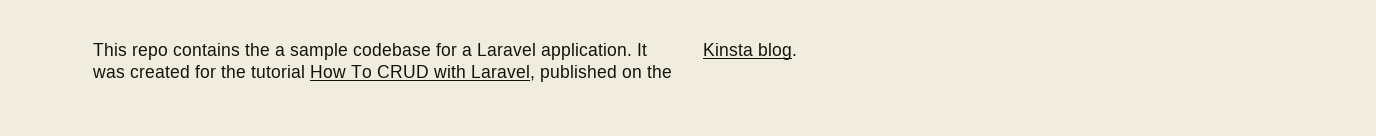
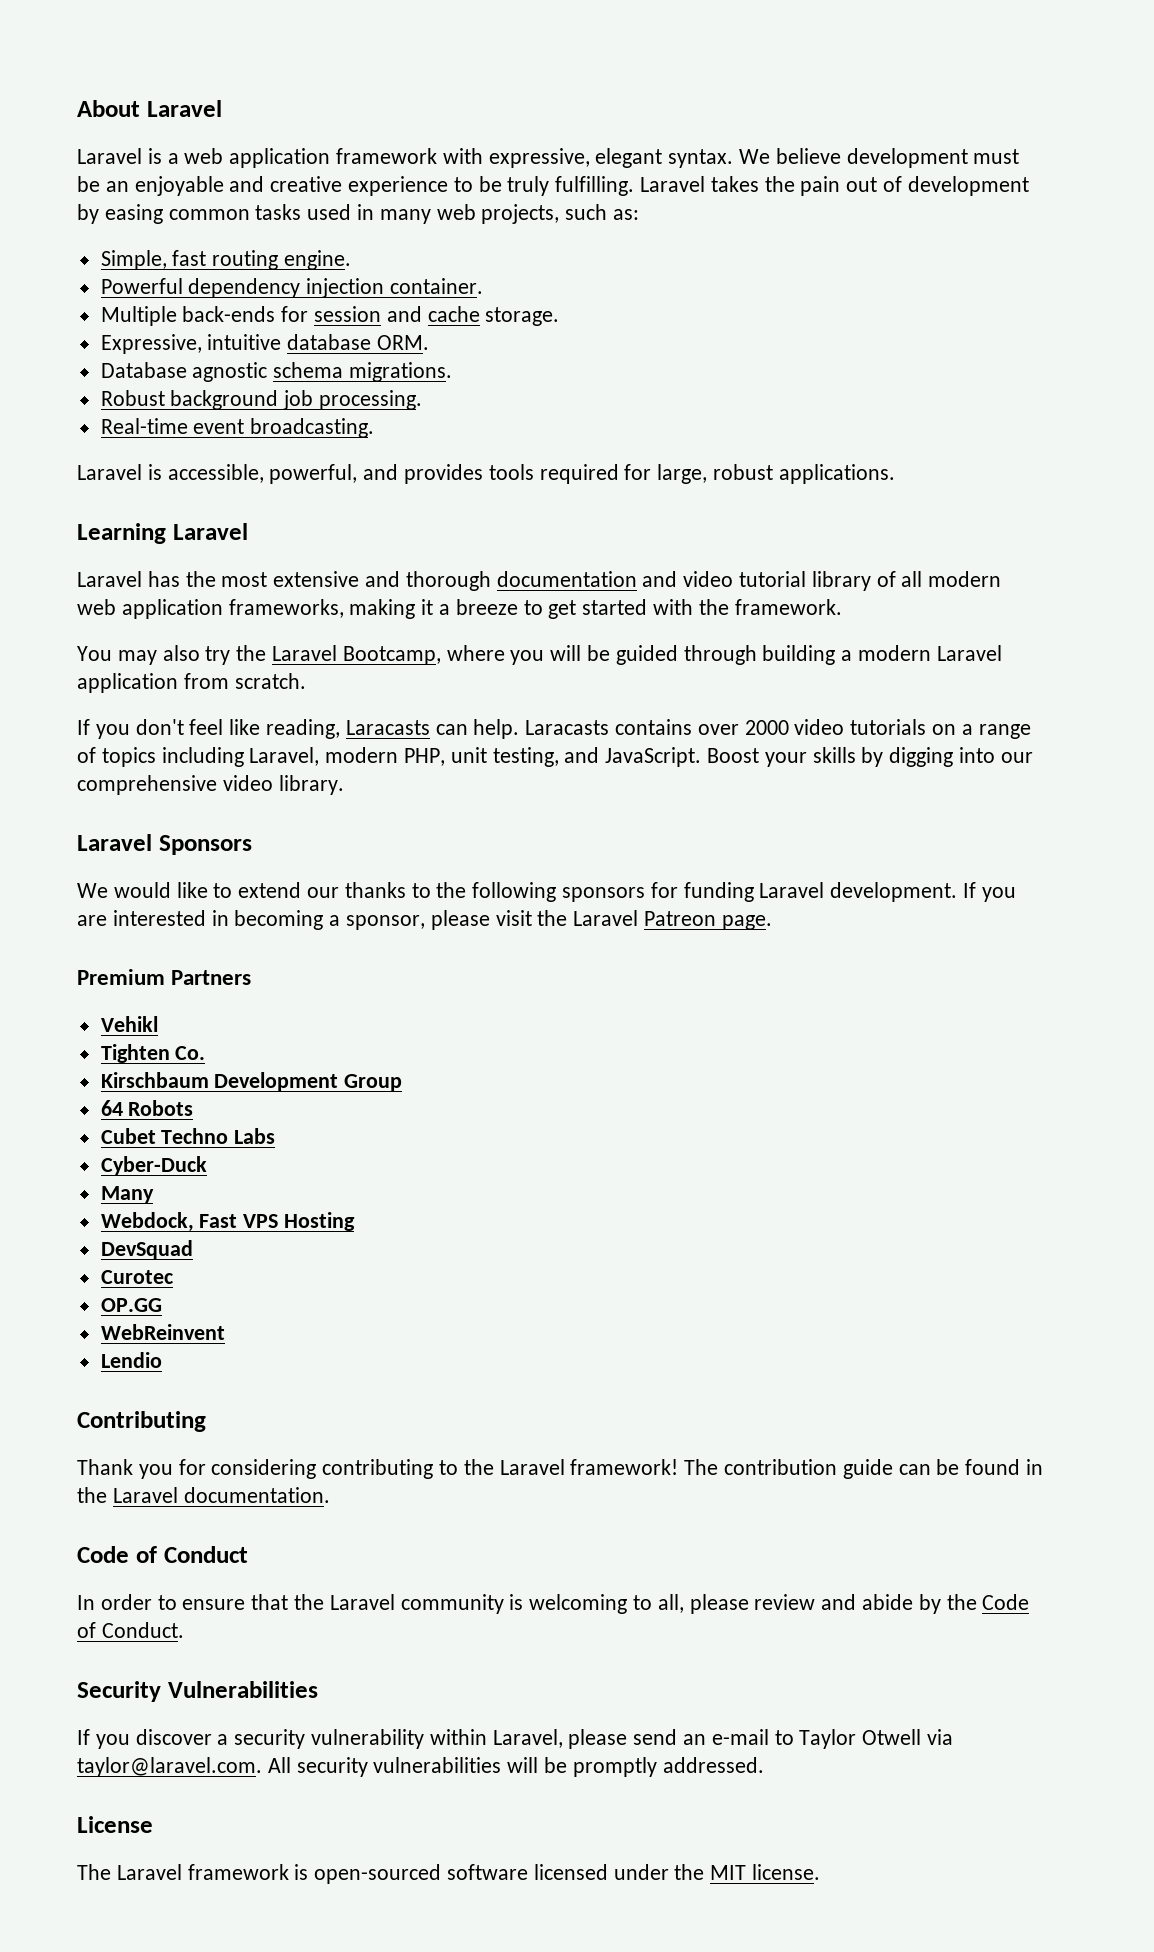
- This repo contains the a sample codebase for a Laravel application. It was created for the tutorial How To CRUD with Laravel, published on the Kinsta blog.
+ About Laravel
+ Laravel is a web application framework with expressive, elegant syntax. We believe development must be an enjoyable and creative experience to be truly fulfilling. Laravel takes the pain out of development by easing common tasks used in many web projects, such as:
+ Simple, fast routing engine.
+ Powerful dependency injection container.
+ Multiple back-ends for session and cache storage.
+ Expressive, intuitive database ORM.
+ Database agnostic schema migrations.
+ Robust background job processing.
+ Real-time event broadcasting.
+ Laravel is accessible, powerful, and provides tools required for large, robust applications.
+ Learning Laravel
+ Laravel has the most extensive and thorough documentation and video tutorial library of all modern web application frameworks, making it a breeze to get started with the framework.
+ You may also try the Laravel Bootcamp, where you will be guided through building a modern Laravel application from scratch.
+ If you don't feel like reading, Laracasts can help. Laracasts contains over 2000 video tutorials on a range of topics including Laravel, modern PHP, unit testing, and JavaScript. Boost your skills by digging into our comprehensive video library.
+ Laravel Sponsors
+ We would like to extend our thanks to the following sponsors for funding Laravel development. If you are interested in becoming a sponsor, please visit the Laravel Patreon page.
+ Premium Partners
+ Vehikl
+ Tighten Co.
+ Kirschbaum Development Group
+ 64 Robots
+ Cubet Techno Labs
+ Cyber-Duck
+ Many
+ Webdock, Fast VPS Hosting
+ DevSquad
+ Curotec
+ OP.GG
+ WebReinvent
+ Lendio
+ Contributing
+ Thank you for considering contributing to the Laravel framework! The contribution guide can be found in the Laravel documentation.
+ Code of Conduct
+ In order to ensure that the Laravel community is welcoming to all, please review and abide by the Code of Conduct.
+ Security Vulnerabilities
+ If you discover a security vulnerability within Laravel, please send an e-mail to Taylor Otwell via taylor@laravel.com. All security vulnerabilities will be promptly addressed.
+ License
+ The Laravel framework is open-sourced software licensed under the MIT license.

